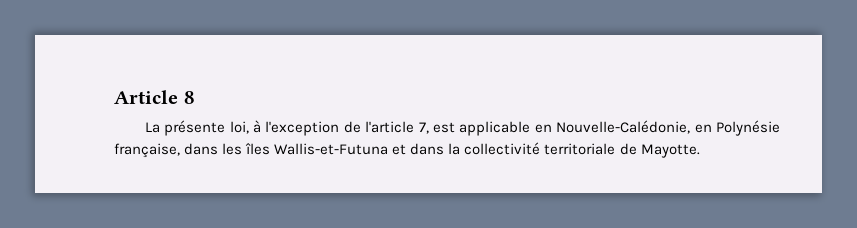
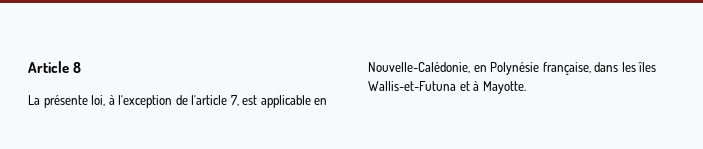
- La présente loi, à l'exception de l'article 7, est applicable en Nouvelle-Calédonie, en Polynésie française, dans les îles Wallis-et-Futuna et dans la collectivité territoriale de Mayotte.
+ La présente loi, à l'exception de l'article 7, est applicable en Nouvelle-Calédonie, en Polynésie française, dans les îles Wallis-et-Futuna et à Mayotte.

